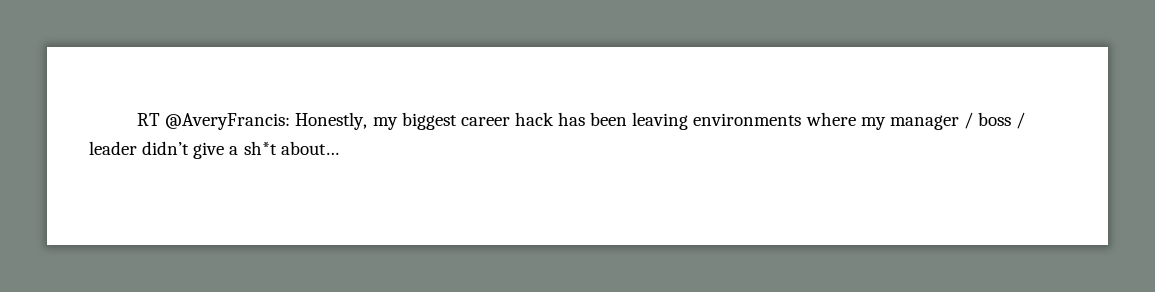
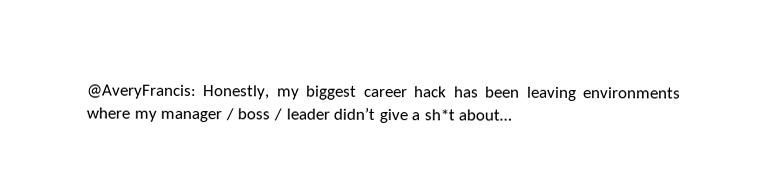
- RT @AveryFrancis: Honestly, my biggest career hack has been leaving environments where my manager / boss / leader didn’t give a sh*t about…
+ @AveryFrancis: Honestly, my biggest career hack has been leaving environments where my manager / boss / leader didn’t give a sh*t about…

